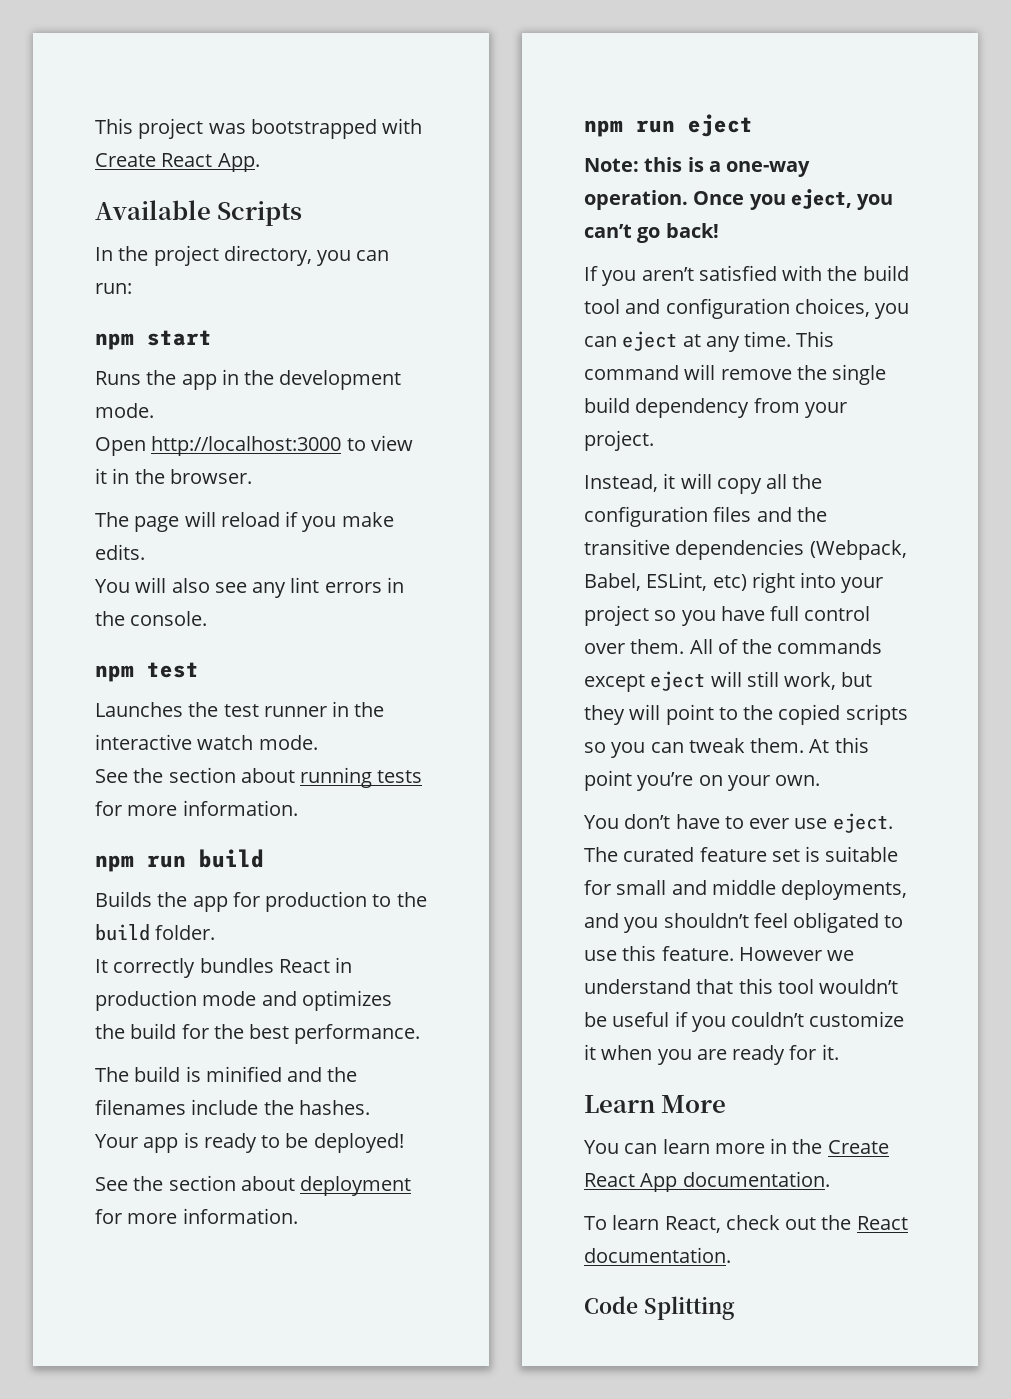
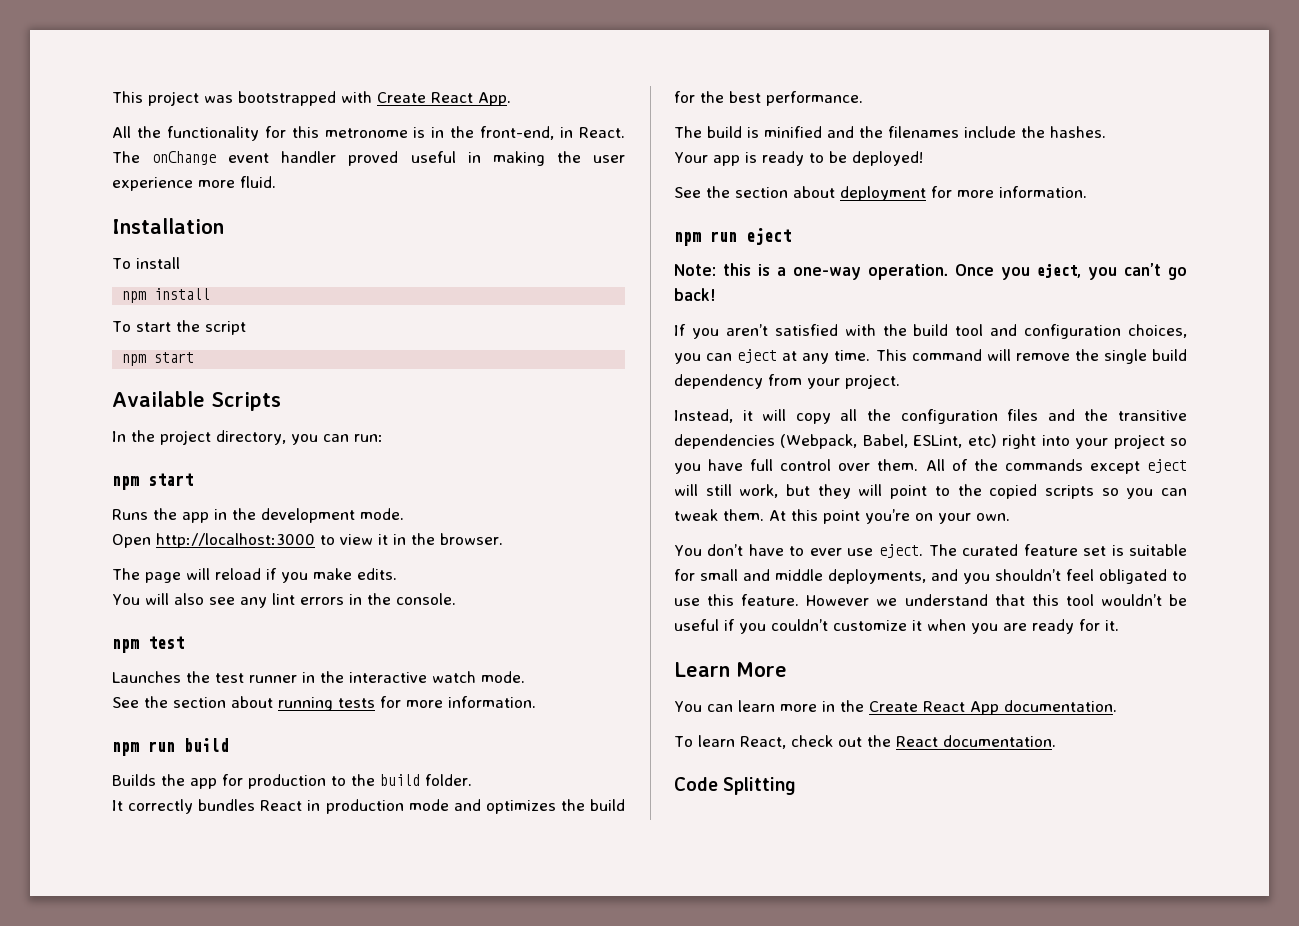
+ All the functionality for this metronome is in the front-end, in React. The onChange event handler proved useful in making the user experience more fluid.
+ Installation
+ To install
+ npm install
+ To start the script
+ npm start

